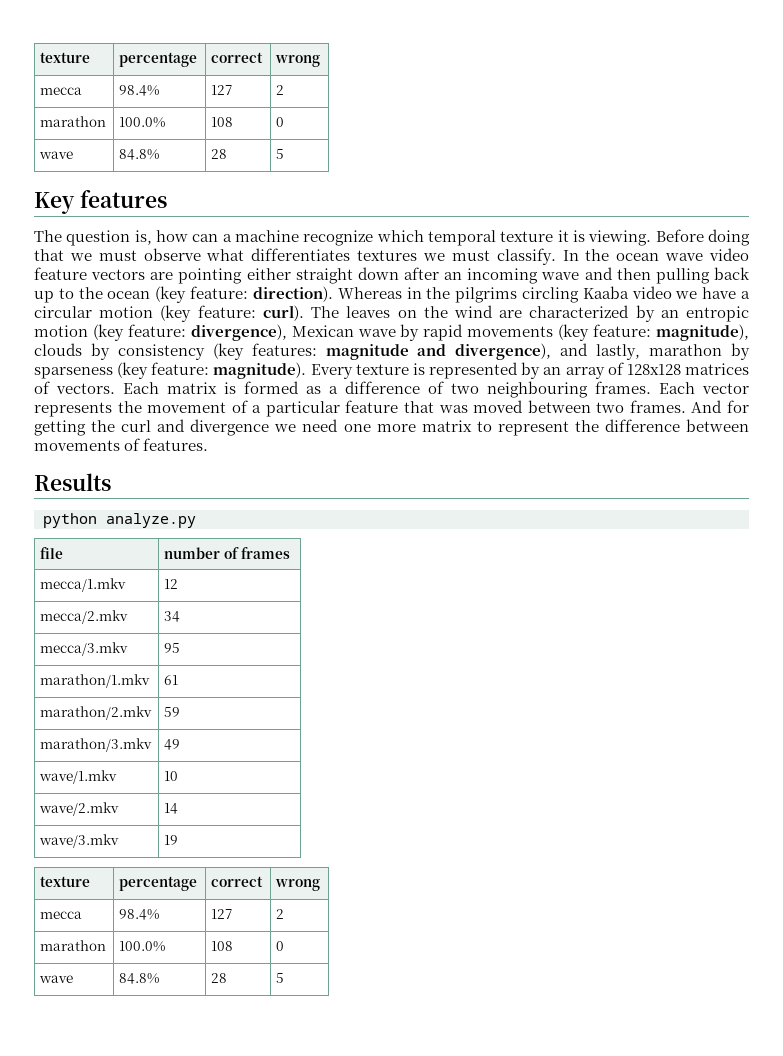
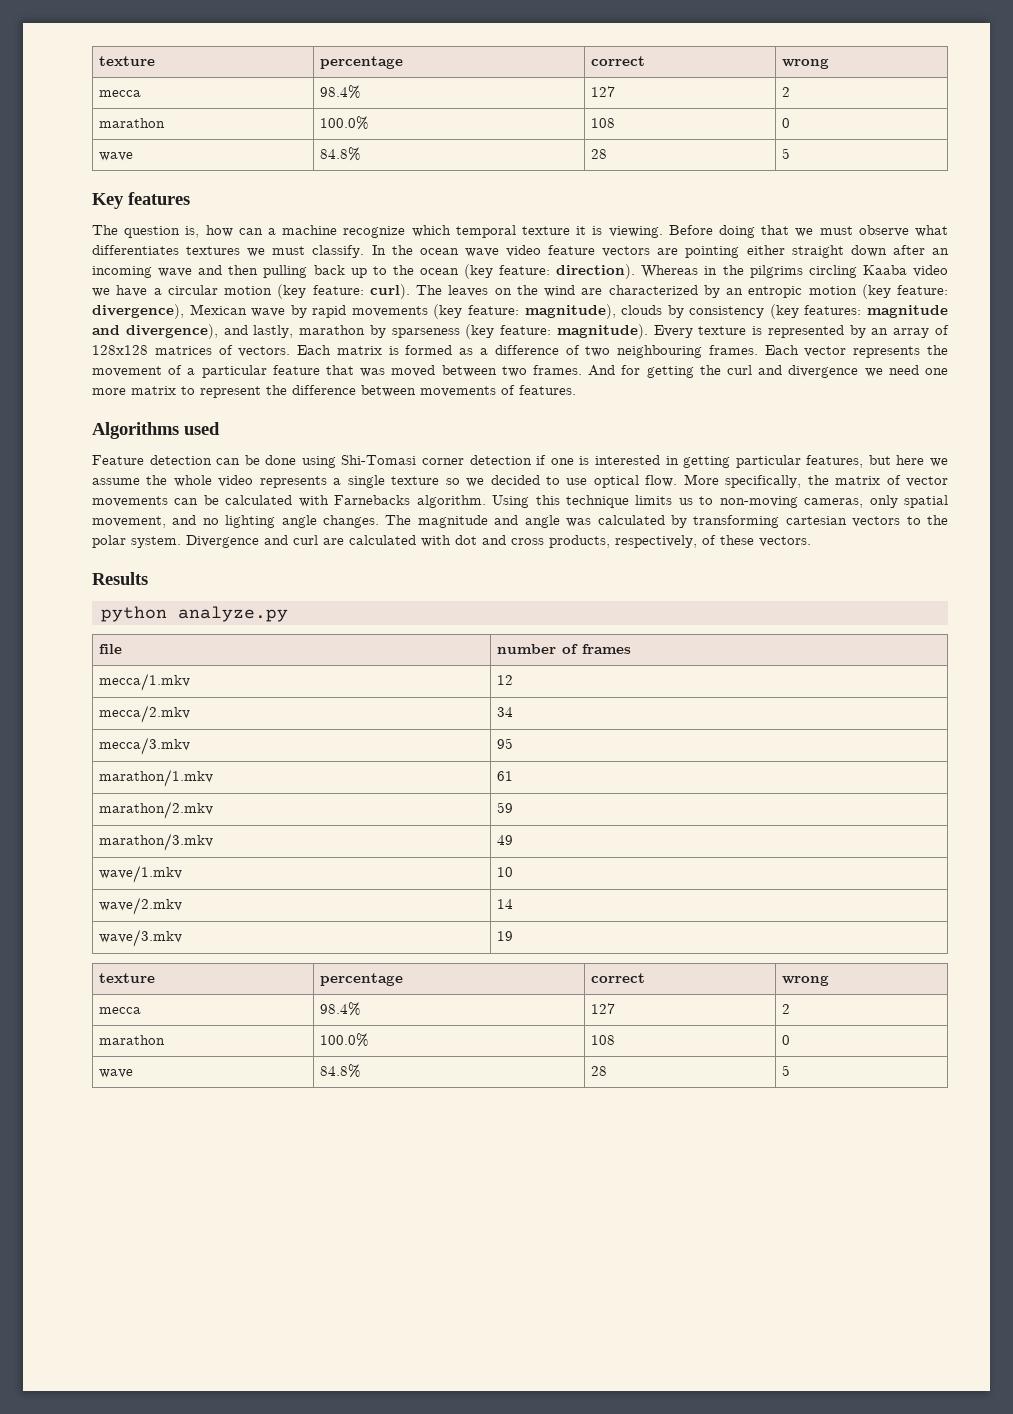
+ Algorithms used
+ Feature detection can be done using Shi-Tomasi corner detection if one is interested in getting particular features, but here we assume the whole video represents a single texture so we decided to use optical flow. More specifically, the matrix of vector movements can be calculated with Farnebacks algorithm. Using this technique limits us to non-moving cameras, only spatial movement, and no lighting angle changes. The magnitude and angle was calculated by transforming cartesian vectors to the polar system. Divergence and curl are calculated with dot and cross products, respectively, of these vectors.

